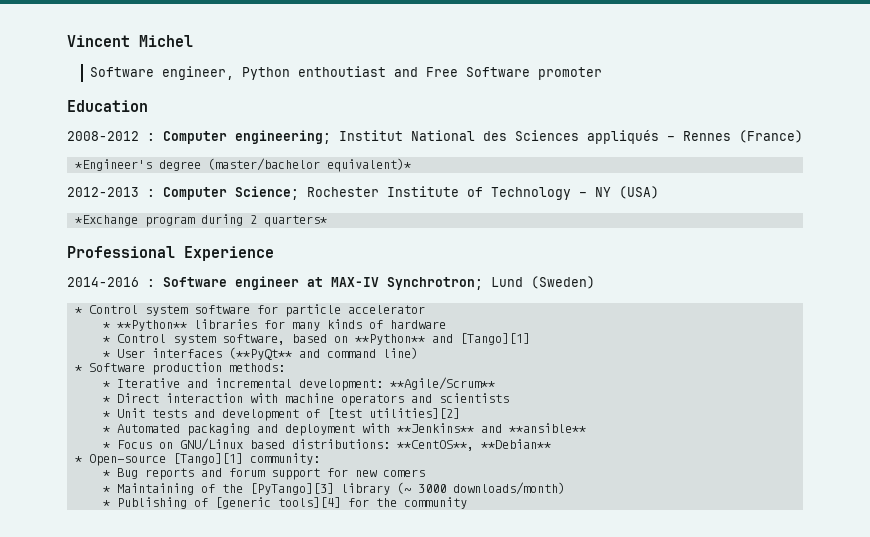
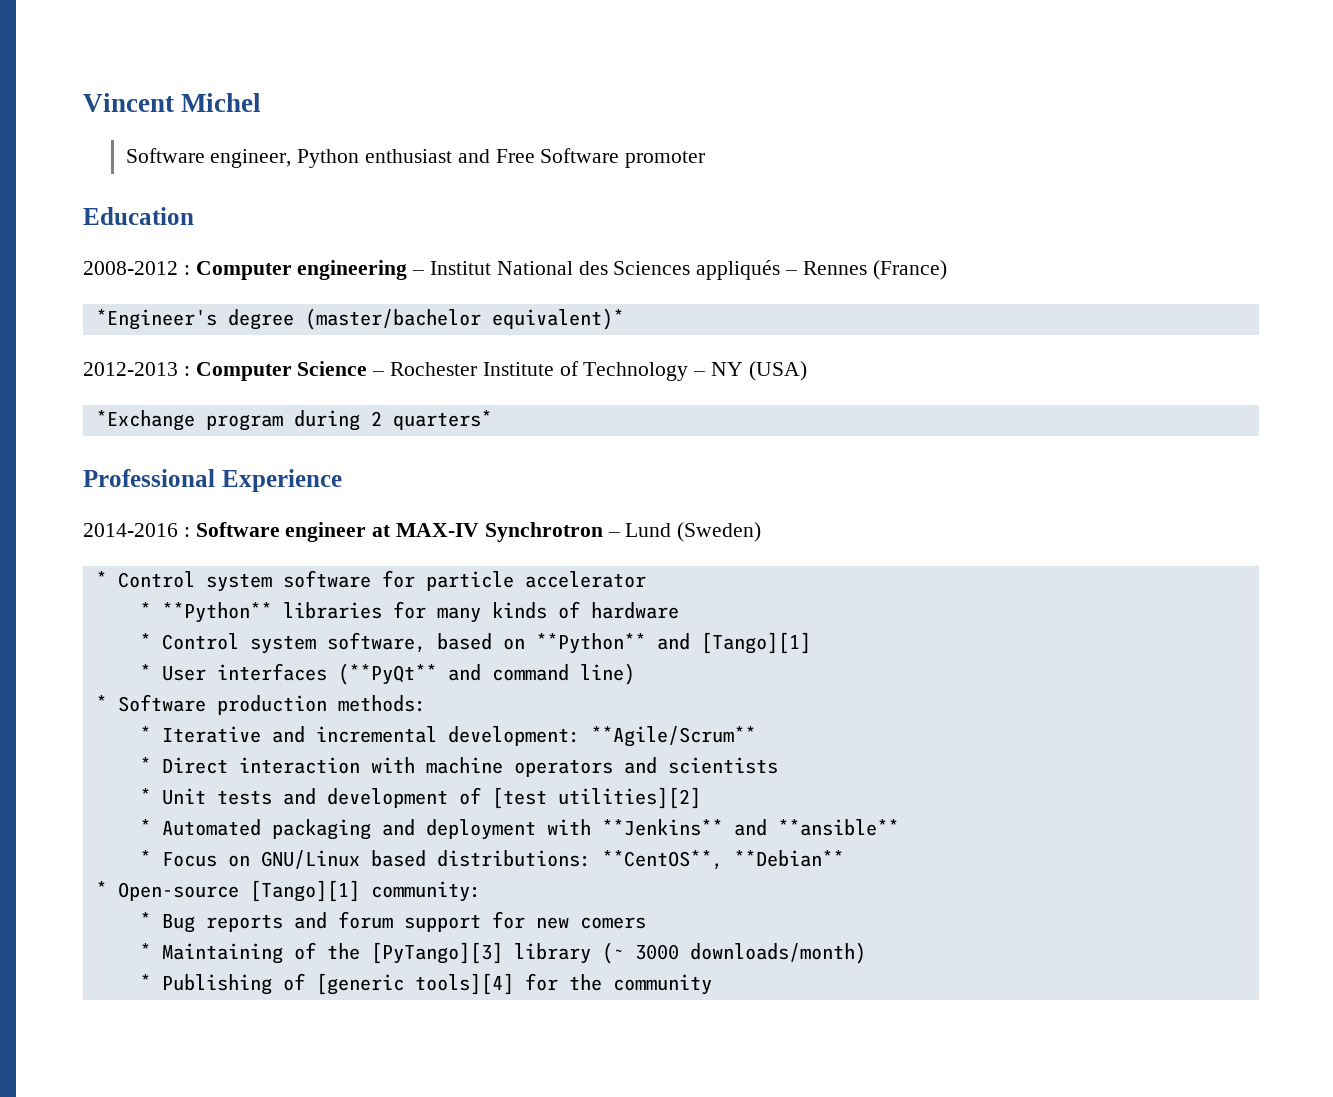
- Software engineer, Python enthoutiast and Free Software promoter
+ Software engineer, Python enthusiast and Free Software promoter
- 2008-2012 : Computer engineering; Institut National des Sciences appliqués – Rennes (France)
+ 2008-2012 : Computer engineering – Institut National des Sciences appliqués – Rennes (France)
- 2012-2013 : Computer Science; Rochester Institute of Technology – NY (USA)
+ 2012-2013 : Computer Science – Rochester Institute of Technology – NY (USA)
- 2014-2016 : Software engineer at MAX-IV Synchrotron; Lund (Sweden)
+ 2014-2016 : Software engineer at MAX-IV Synchrotron – Lund (Sweden)

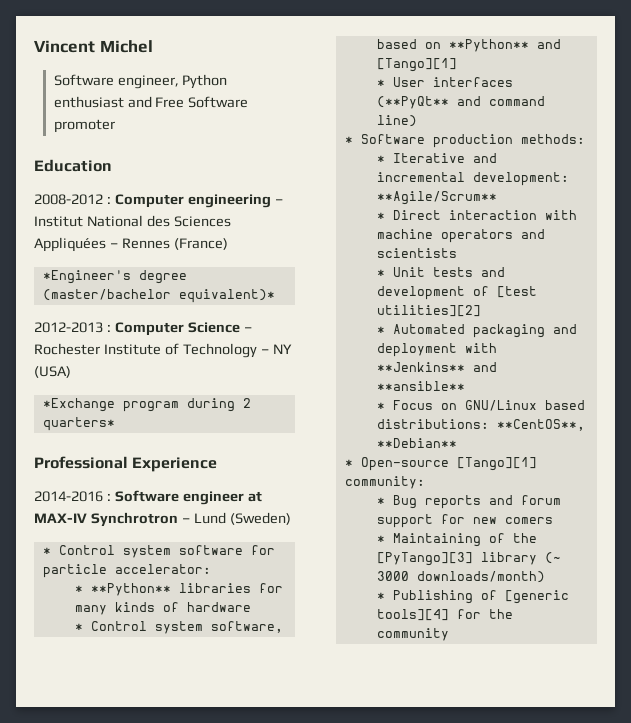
- 2008-2012 : Computer engineering – Institut National des Sciences appliqués – Rennes (France)
+ 2008-2012 : Computer engineering – Institut National des Sciences Appliquées – Rennes (France)
- * Control system software for particle accelerator
+ * Control system software for particle accelerator:

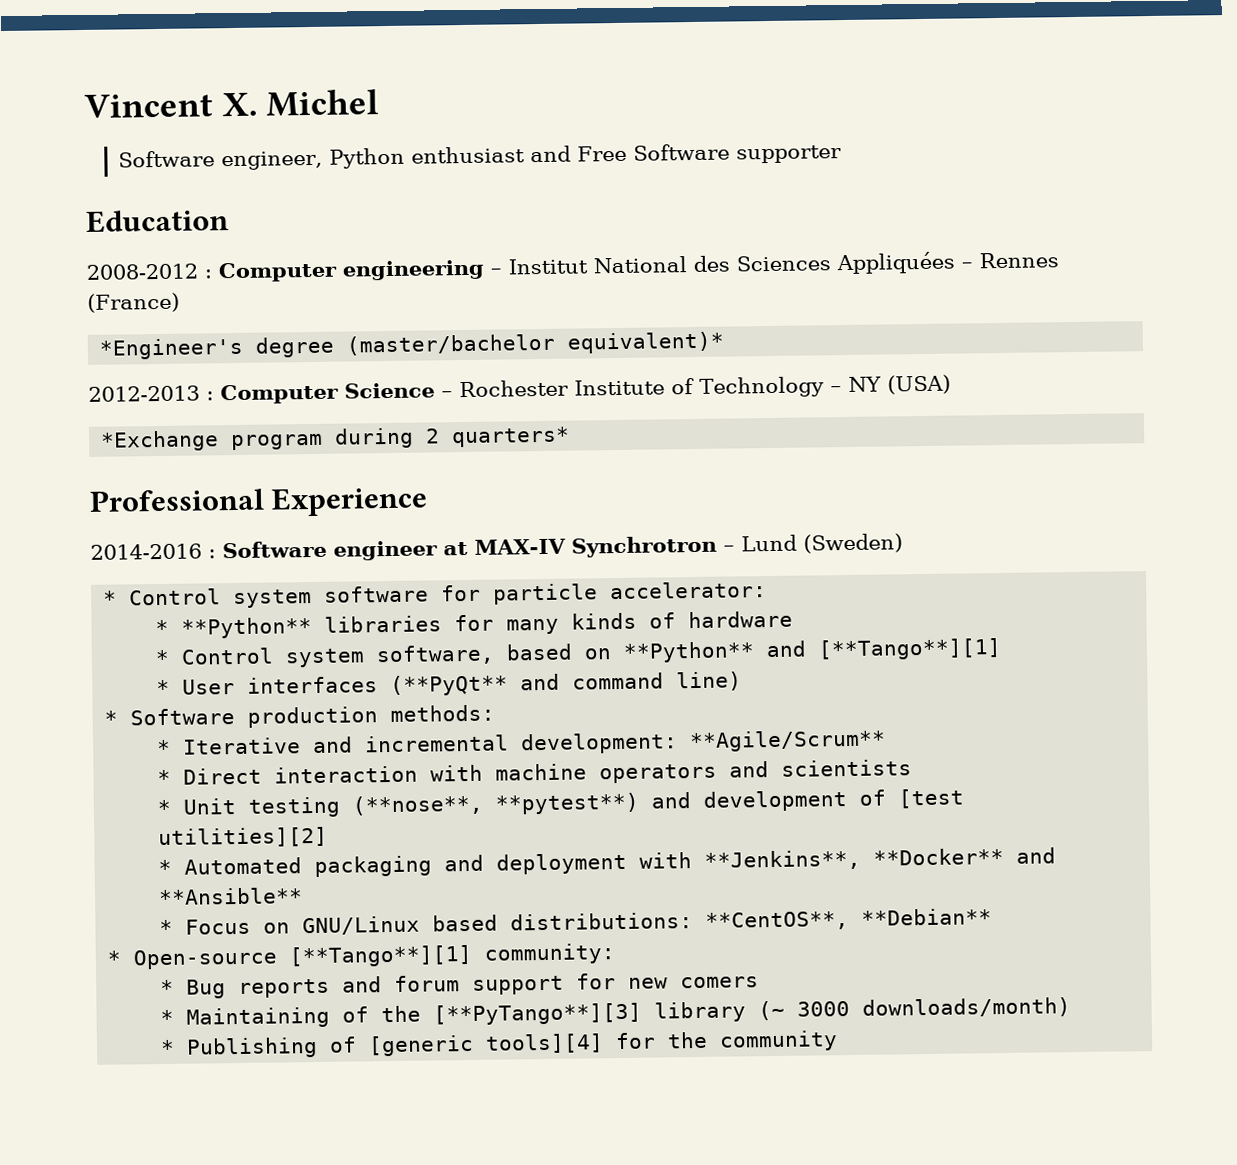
- Vincent Michel
+ Vincent X. Michel
- Software engineer, Python enthusiast and Free Software promoter
+ Software engineer, Python enthusiast and Free Software supporter
- * Control system software, based on **Python** and [Tango][1]
+ * Control system software, based on **Python** and [**Tango**][1]
- * Unit tests and development of [test utilities][2]
+ * Unit testing (**nose**, **pytest**) and development of [test utilities][2]
- * Automated packaging and deployment with **Jenkins** and **ansible**
+ * Automated packaging and deployment with **Jenkins**, **Docker** and **Ansible**
- * Open-source [Tango][1] community:
+ * Open-source [**Tango**][1] community:
- * Maintaining of the [PyTango][3] library (~ 3000 downloads/month)
+ * Maintaining of the [**PyTango**][3] library (~ 3000 downloads/month)

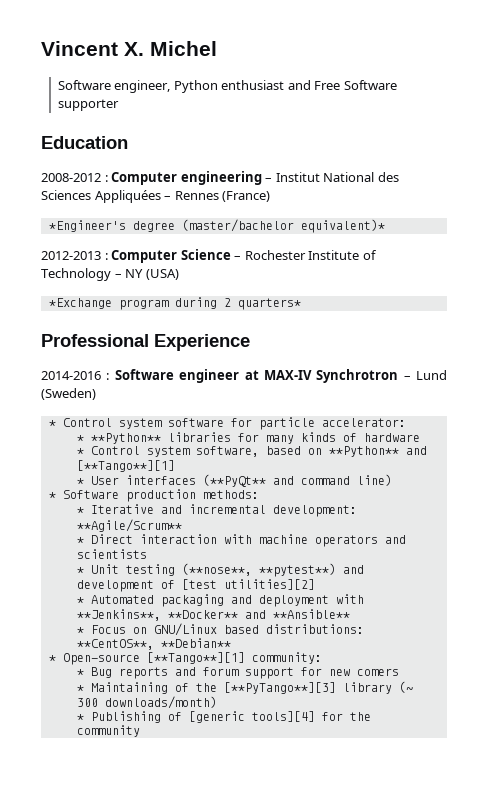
- * Maintaining of the [**PyTango**][3] library (~ 3000 downloads/month)
+ * Maintaining of the [**PyTango**][3] library (~ 300 downloads/month)

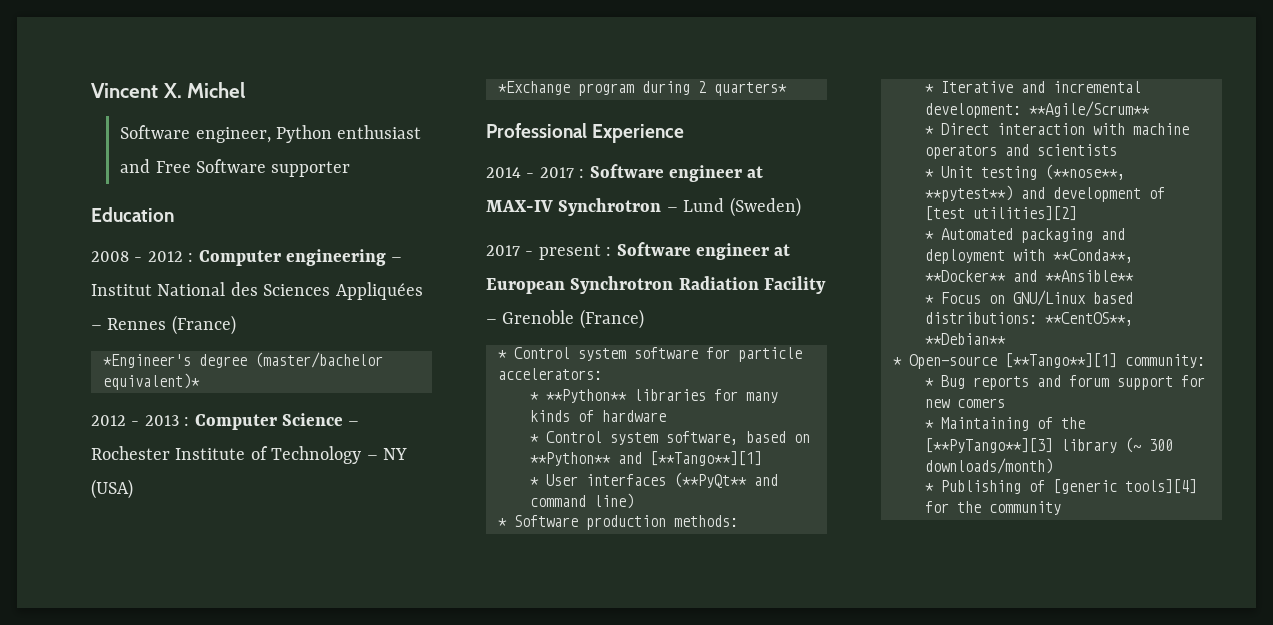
- 2008-2012 : Computer engineering – Institut National des Sciences Appliquées – Rennes (France)
+ 2008 - 2012 : Computer engineering – Institut National des Sciences Appliquées – Rennes (France)
- 2012-2013 : Computer Science – Rochester Institute of Technology – NY (USA)
+ 2012 - 2013 : Computer Science – Rochester Institute of Technology – NY (USA)
- 2014-2016 : Software engineer at MAX-IV Synchrotron – Lund (Sweden)
+ 2014 - 2017 : Software engineer at MAX-IV Synchrotron – Lund (Sweden)
+ 2017 - present : Software engineer at European Synchrotron Radiation Facility – Grenoble (France)
- * Control system software for particle accelerator:
+ * Control system software for particle accelerators:
- * Automated packaging and deployment with **Jenkins**, **Docker** and **Ansible**
+ * Automated packaging and deployment with **Conda**, **Docker** and **Ansible**

